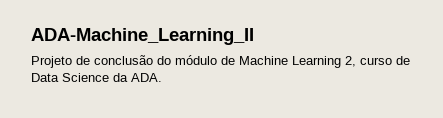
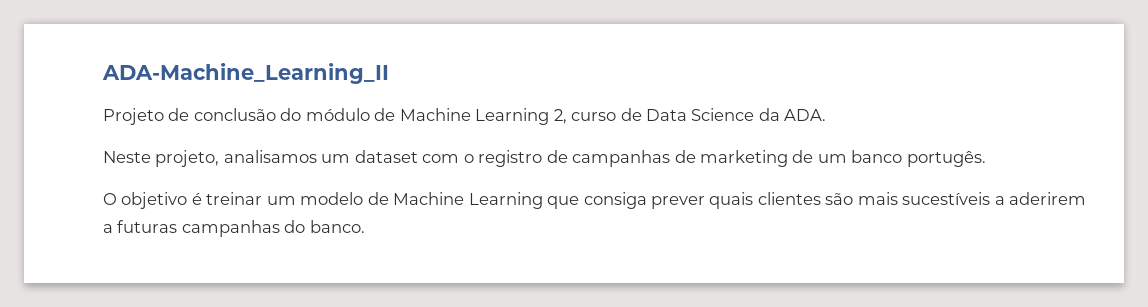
+ Neste projeto, analisamos um dataset com o registro de campanhas de marketing de um banco portugês.
+ O objetivo é treinar um modelo de Machine Learning que consiga prever quais clientes são mais sucestíveis a aderirem a futuras campanhas do banco.

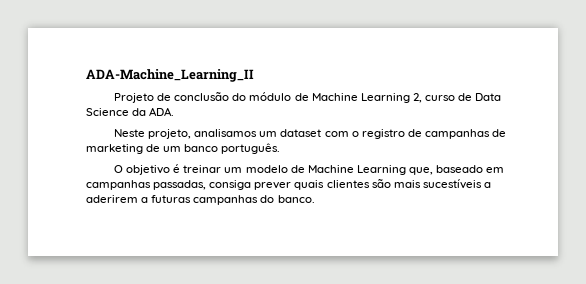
- Neste projeto, analisamos um dataset com o registro de campanhas de marketing de um banco portugês.
+ Neste projeto, analisamos um dataset com o registro de campanhas de marketing de um banco português.
- O objetivo é treinar um modelo de Machine Learning que consiga prever quais clientes são mais sucestíveis a aderirem a futuras campanhas do banco.
+ O objetivo é treinar um modelo de Machine Learning que, baseado em campanhas passadas, consiga prever quais clientes são mais sucestíveis a aderirem a futuras campanhas do banco.

